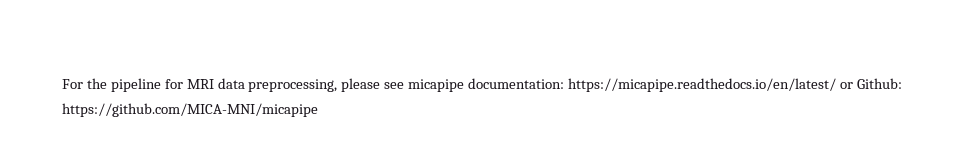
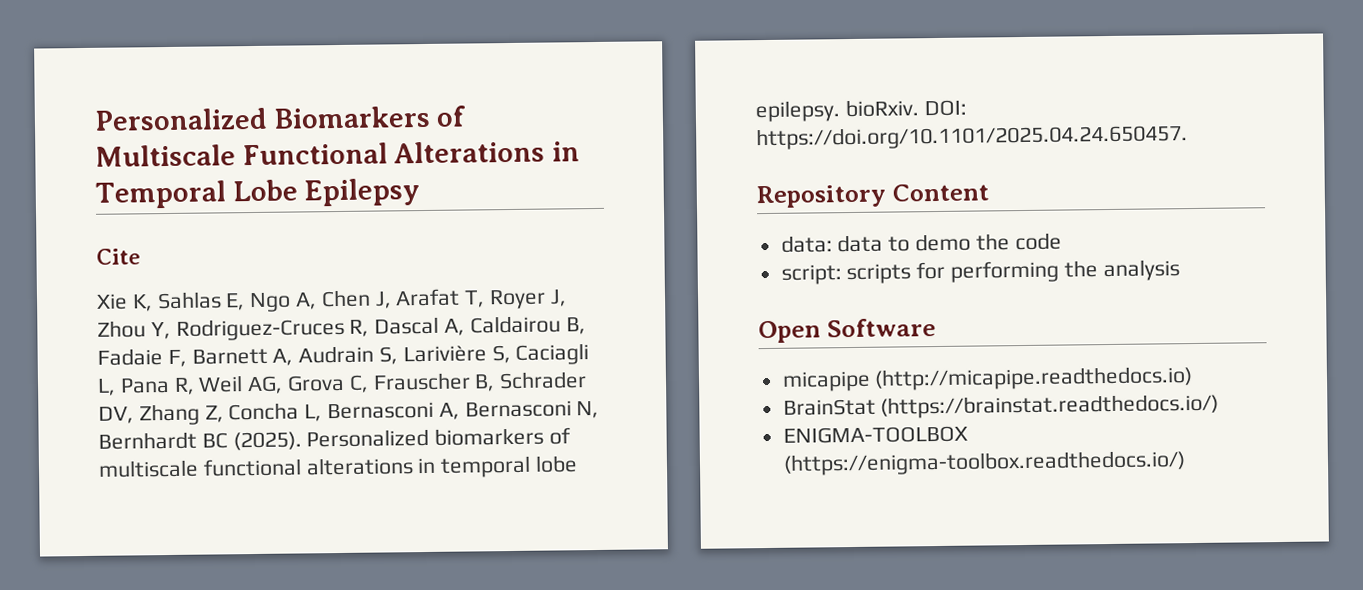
- For the pipeline for MRI data preprocessing, please see micapipe documentation: https://micapipe.readthedocs.io/en/latest/ or Github: https://github.com/MICA-MNI/micapipe
+ Personalized Biomarkers of Multiscale Functional Alterations in Temporal Lobe Epilepsy
+ Cite
+ Xie K, Sahlas E, Ngo A, Chen J, Arafat T, Royer J, Zhou Y, Rodriguez-Cruces R, Dascal A, Caldairou B, Fadaie F, Barnett A, Audrain S, Larivière S, Caciagli L, Pana R, Weil AG, Grova C, Frauscher B, Schrader DV, Zhang Z, Concha L, Bernasconi A, Bernasconi N, Bernhardt BC (2025). Personalized biomarkers of multiscale functional alterations in temporal lobe epilepsy. bioRxiv. DOI: https://doi.org/10.1101/2025.04.24.650457.
+ Repository Content
+ data: data to demo the code
+ script: scripts for performing the analysis
+ Open Software
+ micapipe (http://micapipe.readthedocs.io)
+ BrainStat (https://brainstat.readthedocs.io/)
+ ENIGMA-TOOLBOX (https://enigma-toolbox.readthedocs.io/)

